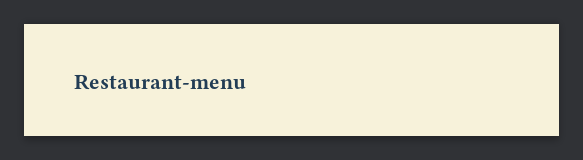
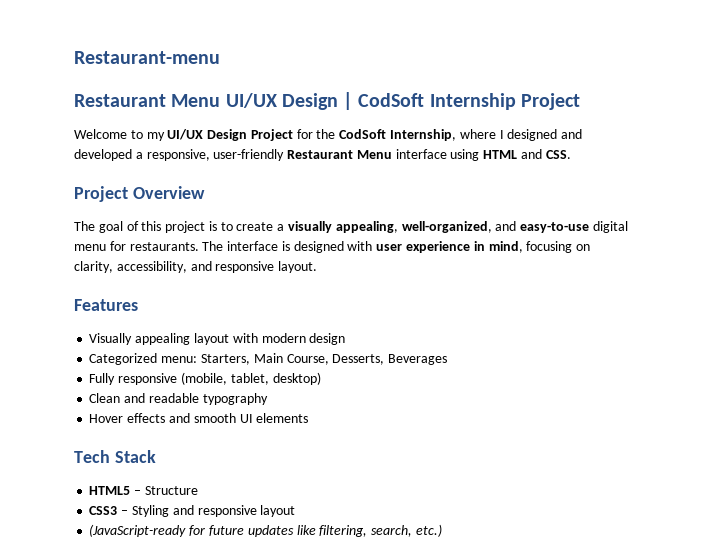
+ Restaurant Menu UI/UX Design | CodSoft Internship Project
+ Welcome to my UI/UX Design Project for the CodSoft Internship, where I designed and developed a responsive, user-friendly Restaurant Menu interface using HTML and CSS.
+ Project Overview
+ The goal of this project is to create a visually appealing, well-organized, and easy-to-use digital menu for restaurants. The interface is designed with user experience in mind, focusing on clarity, accessibility, and responsive layout.
+ Features
+ Visually appealing layout with modern design
+ Categorized menu: Starters, Main Course, Desserts, Beverages
+ Fully responsive (mobile, tablet, desktop)
+ Clean and readable typography
+ Hover effects and smooth UI elements
+ Tech Stack
+ HTML5 – Structure
+ CSS3 – Styling and responsive layout
+ (JavaScript-ready for future updates like filtering, search, etc.)

